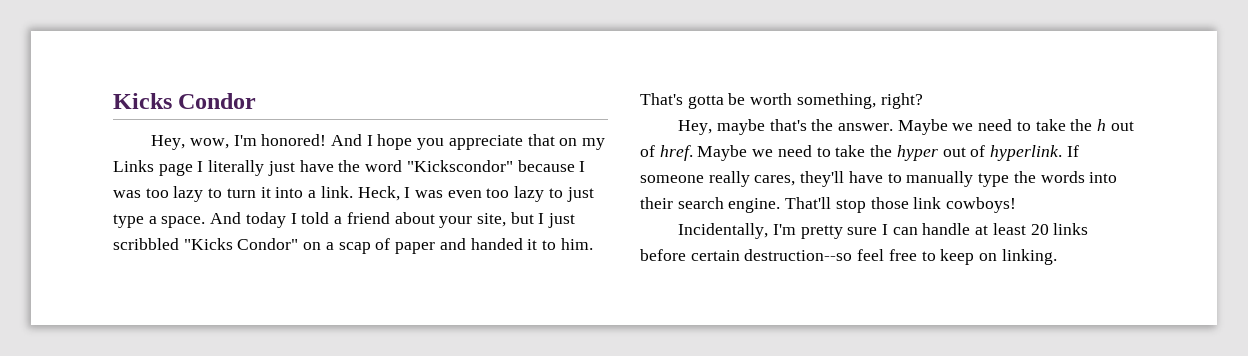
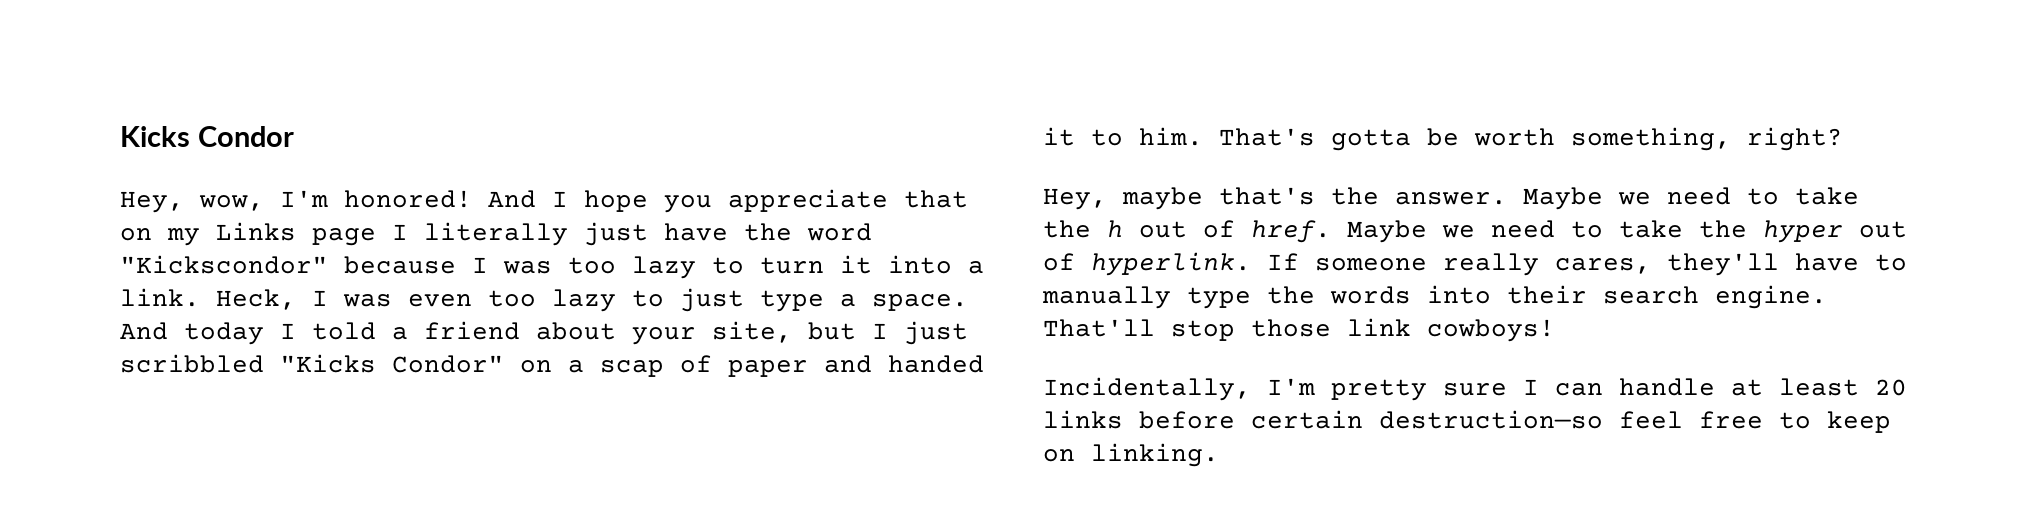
- Incidentally, I'm pretty sure I can handle at least 20 links before certain destruction--so feel free to keep on linking.
+ Incidentally, I'm pretty sure I can handle at least 20 links before certain destruction—so feel free to keep on linking.

